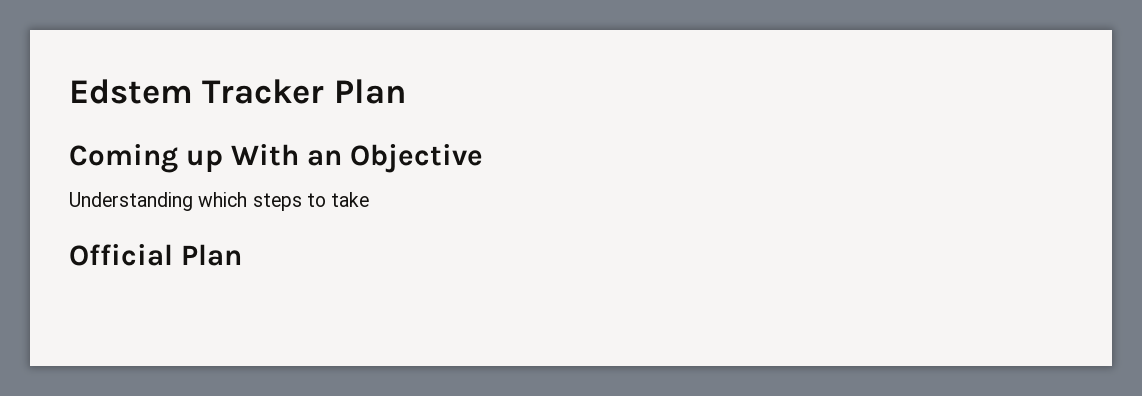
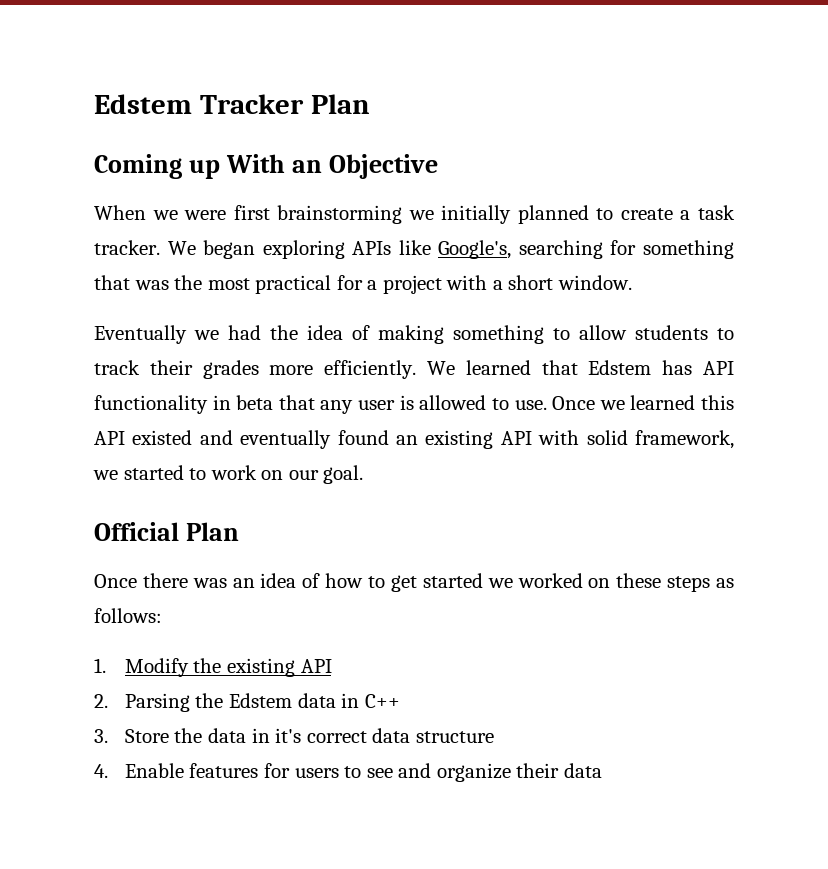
- Understanding which steps to take
+ When we were first brainstorming we initially planned to create a task tracker. We began exploring APIs like Google's, searching for something that was the most practical for a project with a short window.
+ Eventually we had the idea of making something to allow students to track their grades more efficiently. We learned that Edstem has API functionality in beta that any user is allowed to use. Once we learned this API existed and eventually found an existing API with solid framework, we started to work on our goal.
  Official Plan
+ Once there was an idea of how to get started we worked on these steps as follows:
+ 1. Modify the existing API
+ 2. Parsing the Edstem data in C++
+ 3. Store the data in it's correct data structure
+ 4. Enable features for users to see and organize their data

